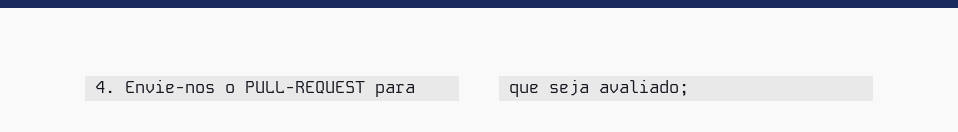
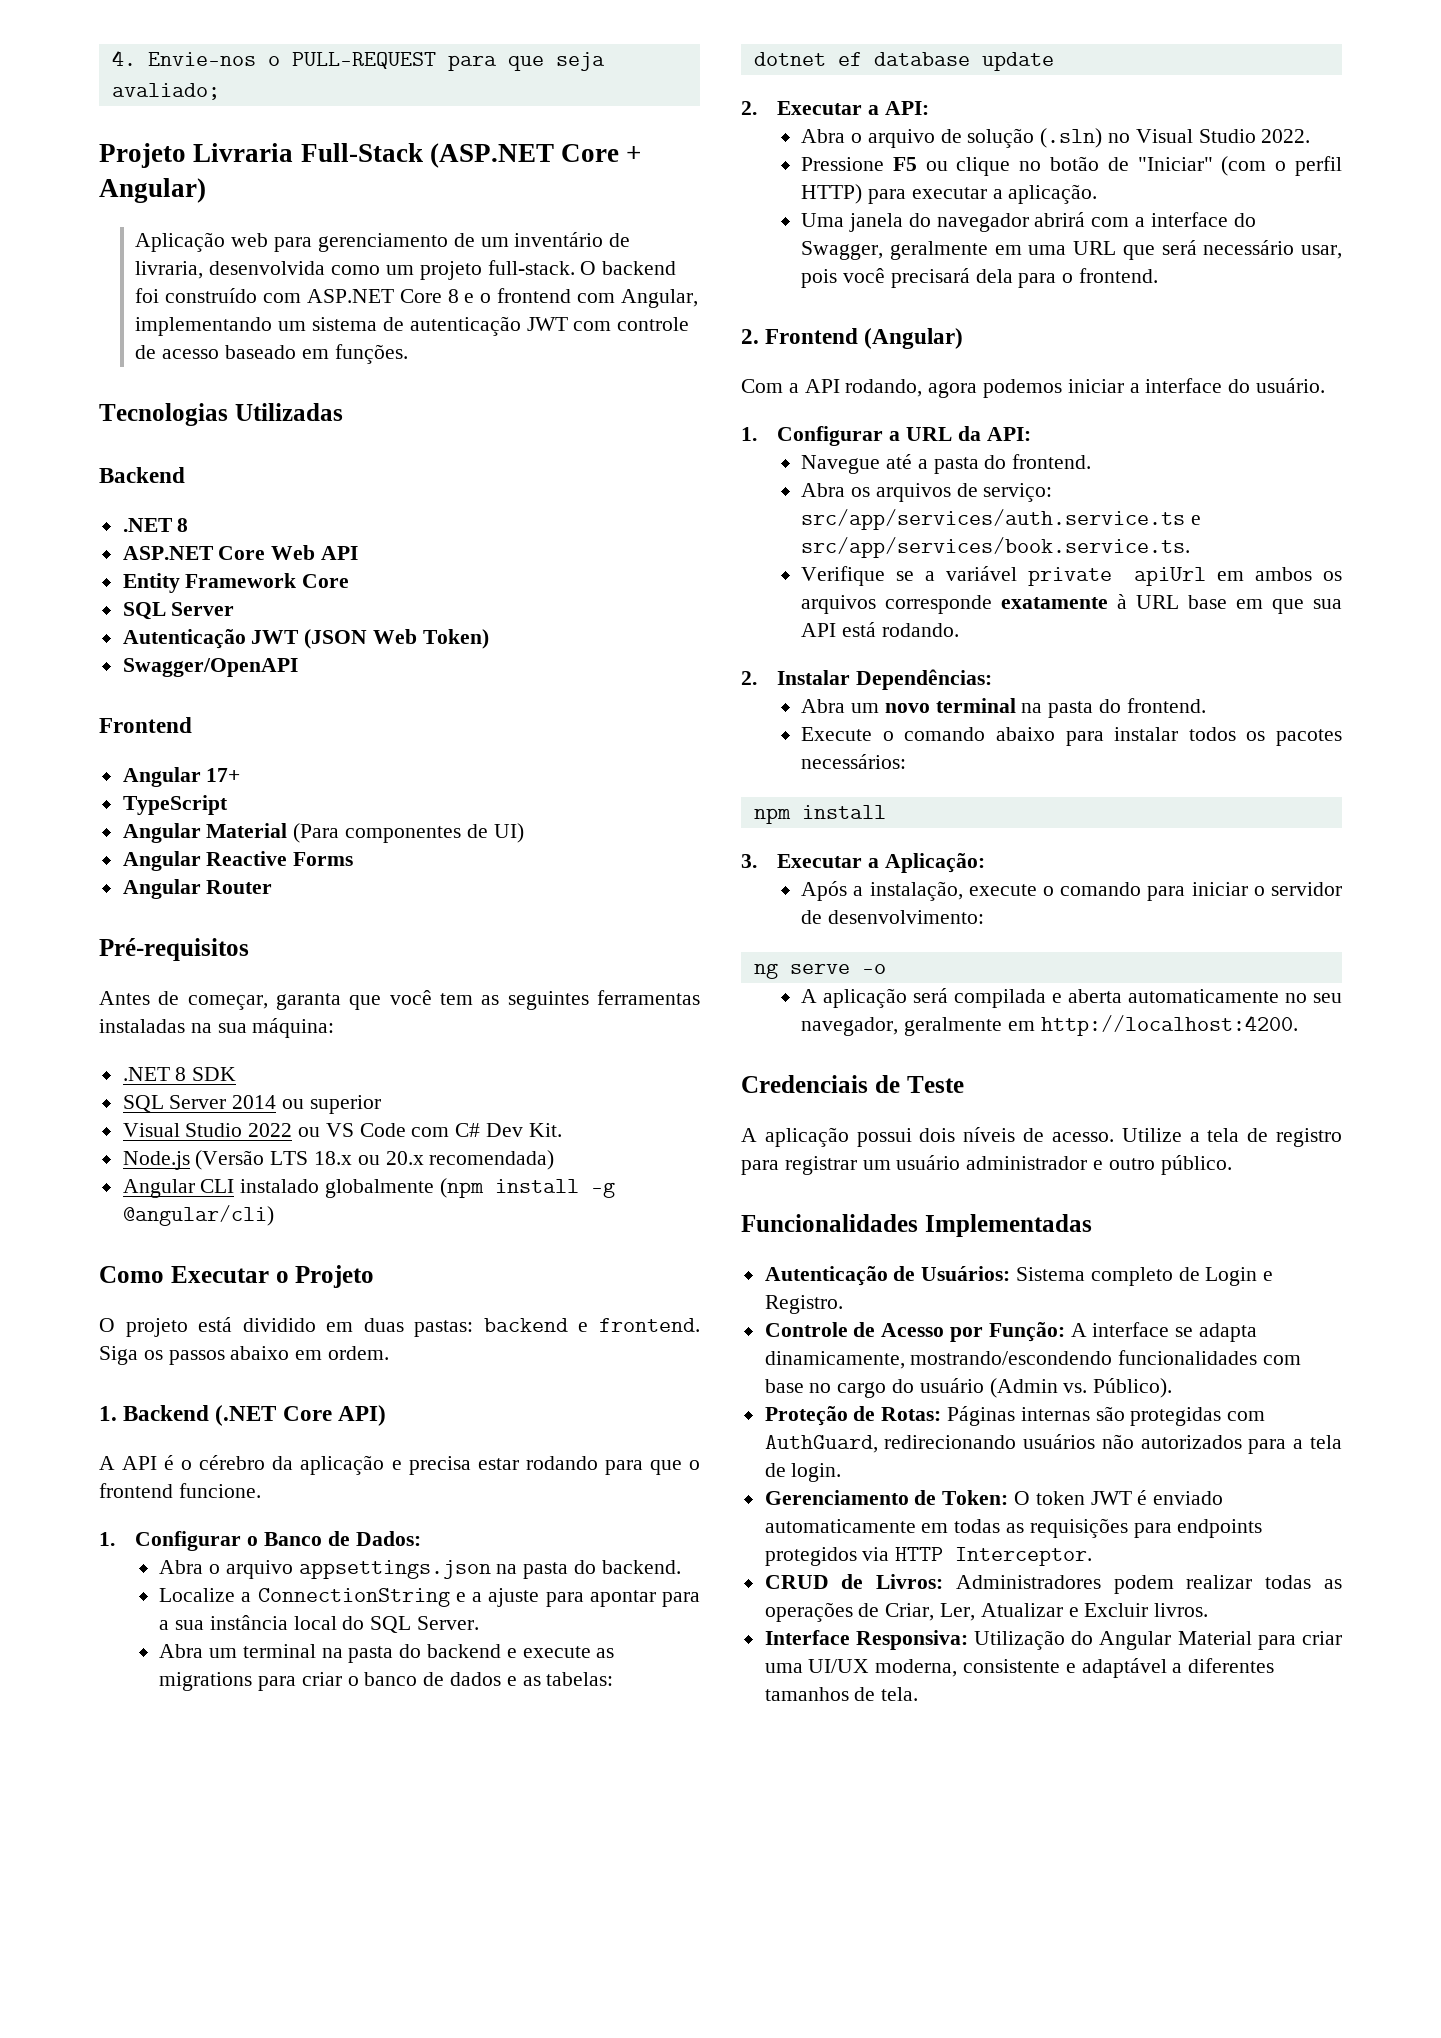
+ Projeto Livraria Full-Stack (ASP.NET Core + Angular)
+ Aplicação web para gerenciamento de um inventário de livraria, desenvolvida como um projeto full-stack. O backend foi construído com ASP.NET Core 8 e o frontend com Angular, implementando um sistema de autenticação JWT com controle de acesso baseado em funções.
+ Tecnologias Utilizadas
+ Backend
+ .NET 8
+ ASP.NET Core Web API
+ Entity Framework Core
+ SQL Server
+ Autenticação JWT (JSON Web Token)
+ Swagger/OpenAPI
+ Frontend
+ Angular 17+
+ TypeScript
+ Angular Material (Para componentes de UI)
+ Angular Reactive Forms
+ Angular Router
+ Pré-requisitos
+ Antes de começar, garanta que você tem as seguintes ferramentas instaladas na sua máquina:
+ .NET 8 SDK
+ SQL Server 2014 ou superior
+ Visual Studio 2022 ou VS Code com C# Dev Kit.
+ Node.js (Versão LTS 18.x ou 20.x recomendada)
+ Angular CLI instalado globalmente (npm install -g @angular/cli)
+ Como Executar o Projeto
+ O projeto está dividido em duas pastas: backend e frontend. Siga os passos abaixo em ordem.
+ 1. Backend (.NET Core API)
+ A API é o cérebro da aplicação e precisa estar rodando para que o frontend funcione.
+ 1. Configurar o Banco de Dados:
+ Abra o arquivo appsettings.json na pasta do backend.
+ Localize a ConnectionString e a ajuste para apontar para a sua instância local do SQL Server.
+ Abra um terminal na pasta do backend e execute as migrations para criar o banco de dados e as tabelas:
+ dotnet ef database update
+ 2. Executar a API:
+ Abra o arquivo de solução (.sln) no Visual Studio 2022.
+ Pressione F5 ou clique no botão de "Iniciar" (com o perfil HTTP) para executar a aplicação.
+ Uma janela do navegador abrirá com a interface do Swagger, geralmente em uma URL que será necessário usar, pois você precisará dela para o frontend.
+ 2. Frontend (Angular)
+ Com a API rodando, agora podemos iniciar a interface do usuário.
+ 1. Configurar a URL da API:
+ Navegue até a pasta do frontend.
+ Abra os arquivos de serviço: src/app/services/auth.service.ts e src/app/services/book.service.ts.
+ Verifique se a variável private apiUrl em ambos os arquivos corresponde exatamente à URL base em que sua API está rodando.
+ 2. Instalar Dependências:
+ Abra um novo terminal na pasta do frontend.
+ Execute o comando abaixo para instalar todos os pacotes necessários:
+ npm install
+ 3. Executar a Aplicação:
+ Após a instalação, execute o comando para iniciar o servidor de desenvolvimento:
+ ng serve -o
+ A aplicação será compilada e aberta automaticamente no seu navegador, geralmente em http://localhost:4200.
+ Credenciais de Teste
+ A aplicação possui dois níveis de acesso. Utilize a tela de registro para registrar um usuário administrador e outro público.
+ Funcionalidades Implementadas
+ Autenticação de Usuários: Sistema completo de Login e Registro.
+ Controle de Acesso por Função: A interface se adapta dinamicamente, mostrando/escondendo funcionalidades com base no cargo do usuário (Admin vs. Público).
+ Proteção de Rotas: Páginas internas são protegidas com AuthGuard, redirecionando usuários não autorizados para a tela de login.
+ Gerenciamento de Token: O token JWT é enviado automaticamente em todas as requisições para endpoints protegidos via HTTP Interceptor.
+ CRUD de Livros: Administradores podem realizar todas as operações de Criar, Ler, Atualizar e Excluir livros.
+ Interface Responsiva: Utilização do Angular Material para criar uma UI/UX moderna, consistente e adaptável a diferentes tamanhos de tela.

